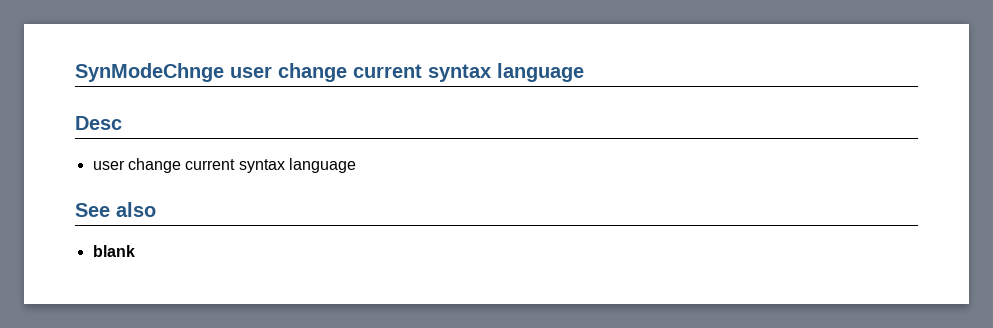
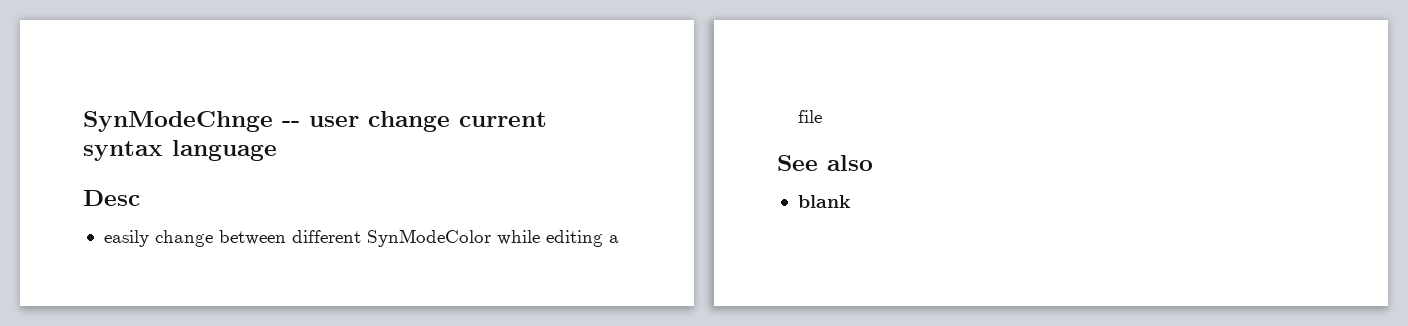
- SynModeChnge user change current syntax language
+ SynModeChnge -- user change current syntax language
  Desc
- user change current syntax language
+ easily change between different SynModeColor while editing a file

